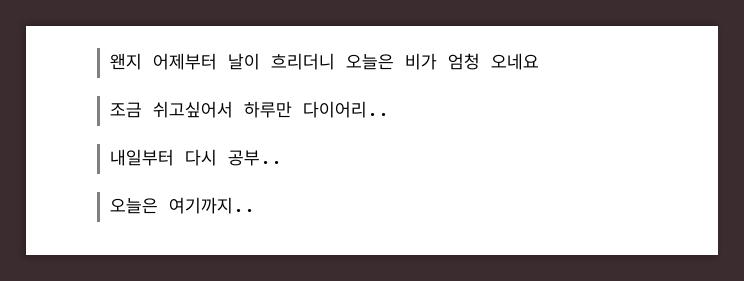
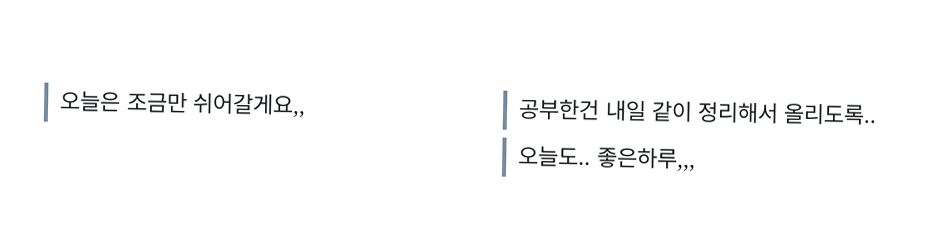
- 왠지 어제부터 날이 흐리더니 오늘은 비가 엄청 오네요
- 조금 쉬고싶어서 하루만 다이어리..
- 내일부터 다시 공부..
- 오늘은 여기까지..
+ 오늘은 조금만 쉬어갈게요,,
+ 공부한건 내일 같이 정리해서 올리도록..
+ 오늘도.. 좋은하루,,,

